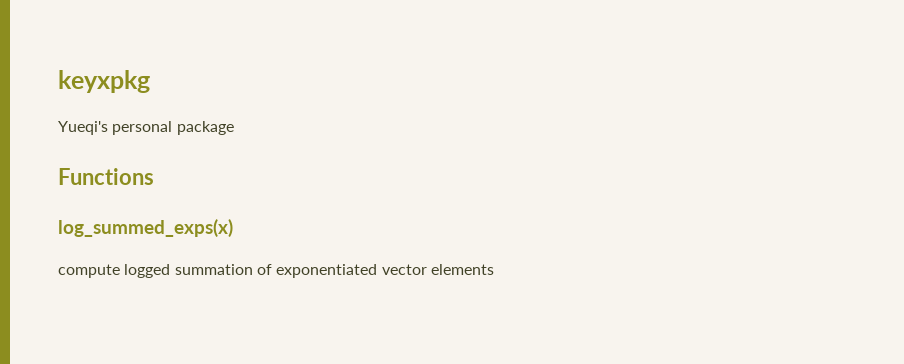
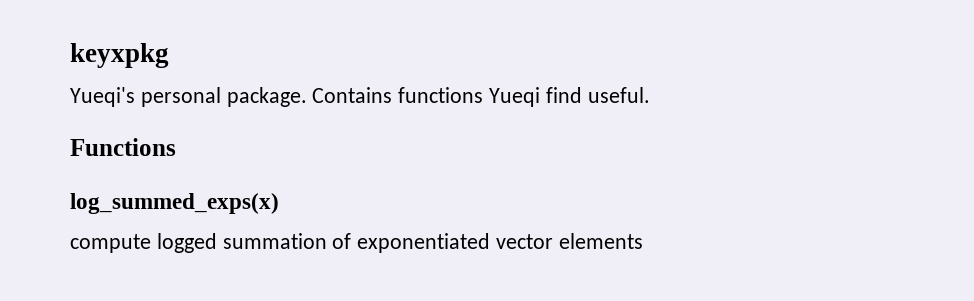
- Yueqi's personal package
+ Yueqi's personal package. Contains functions Yueqi find useful.

